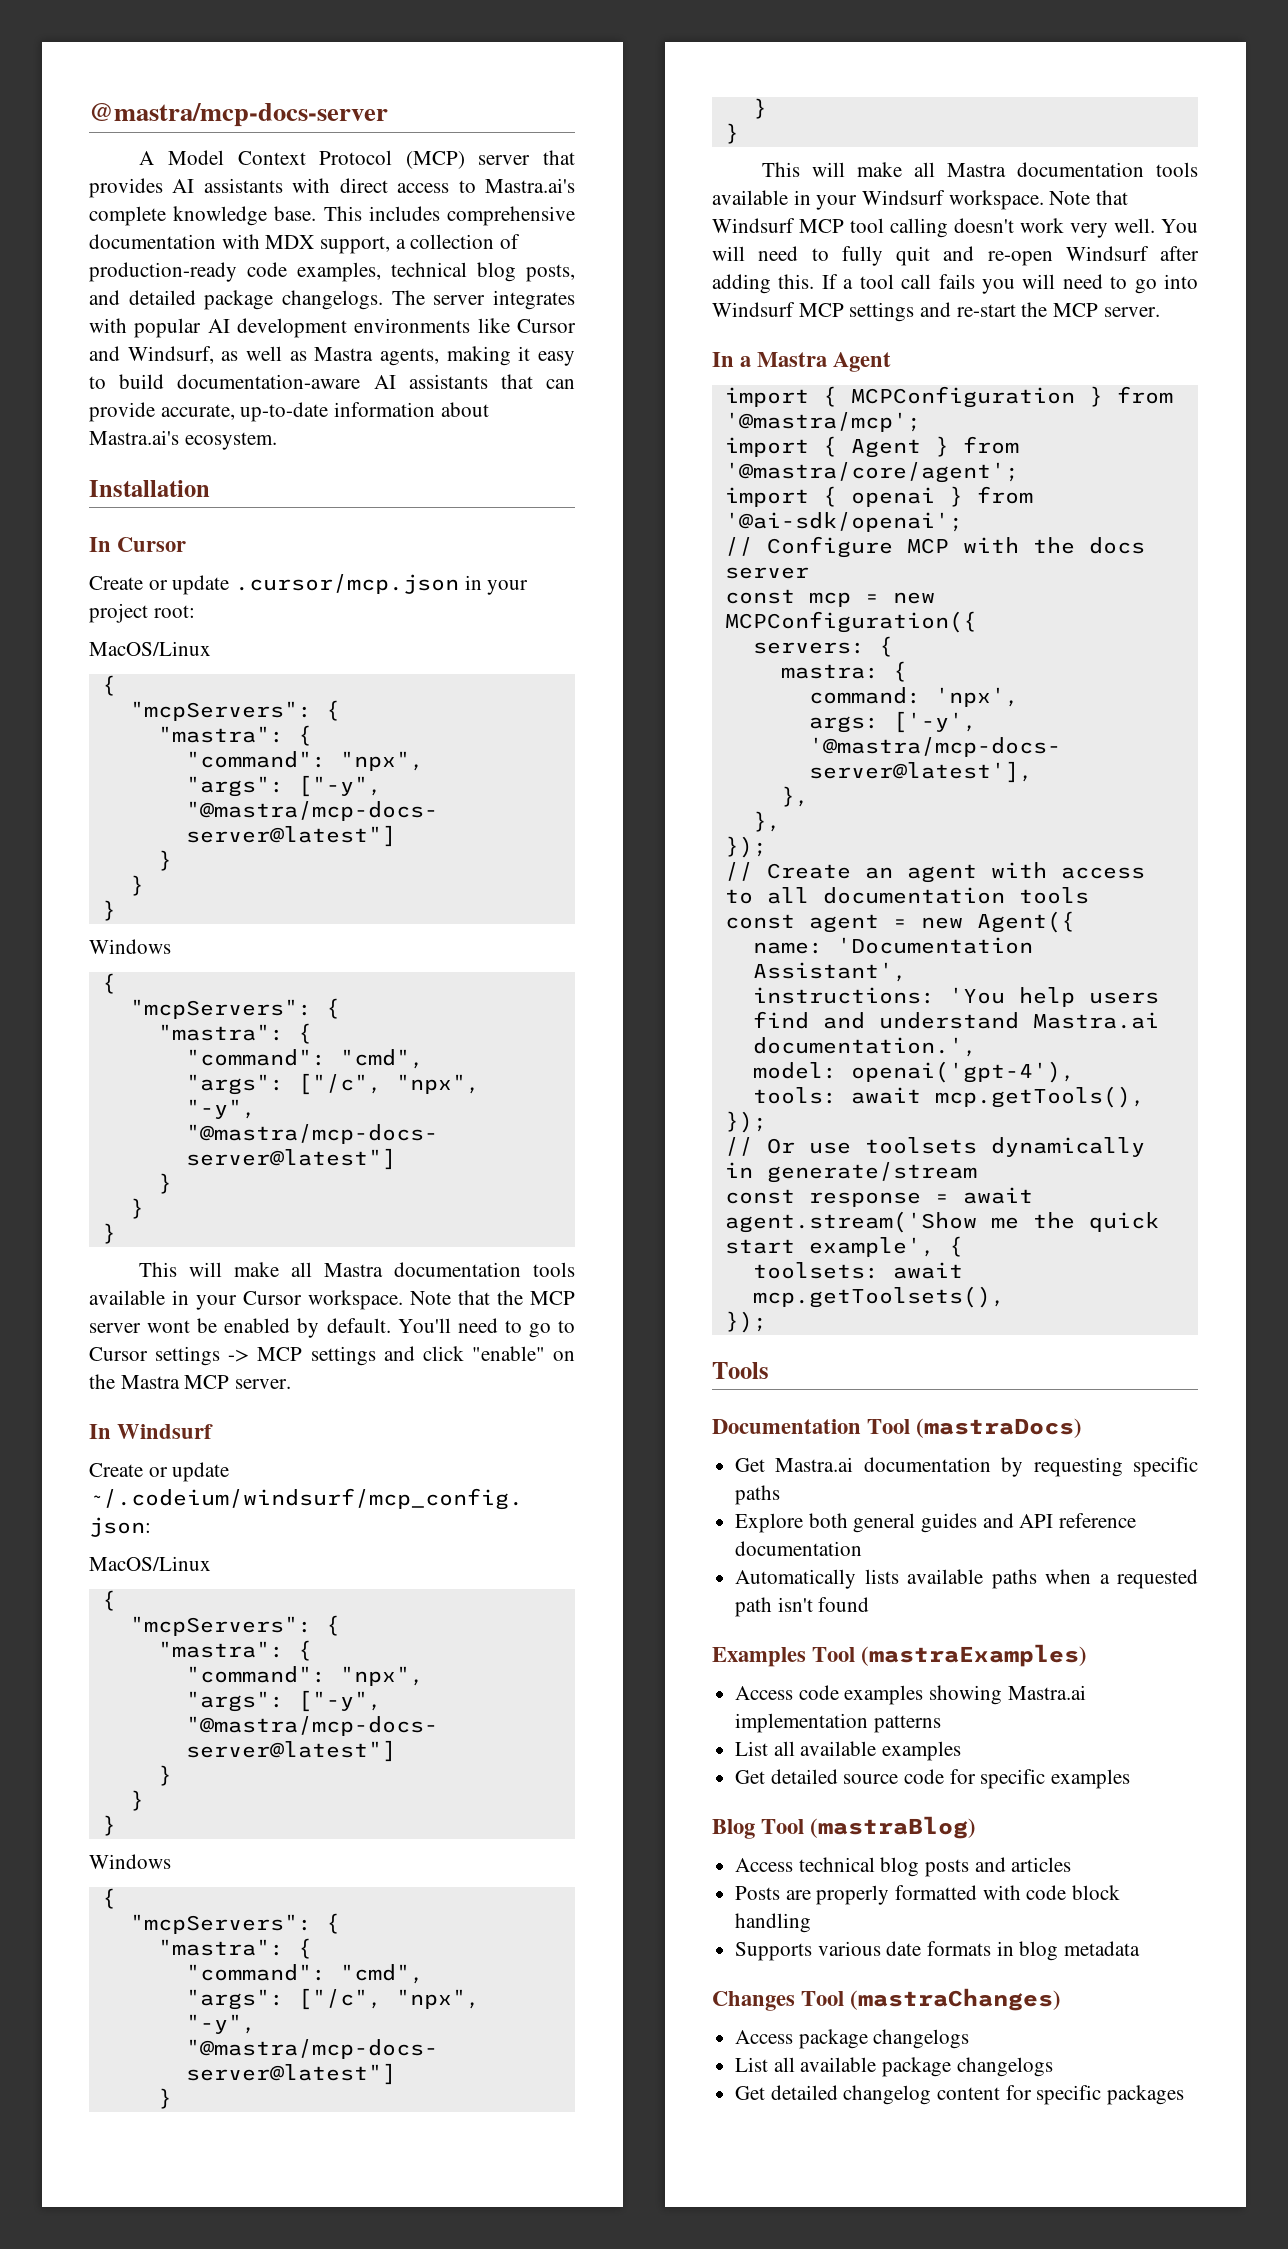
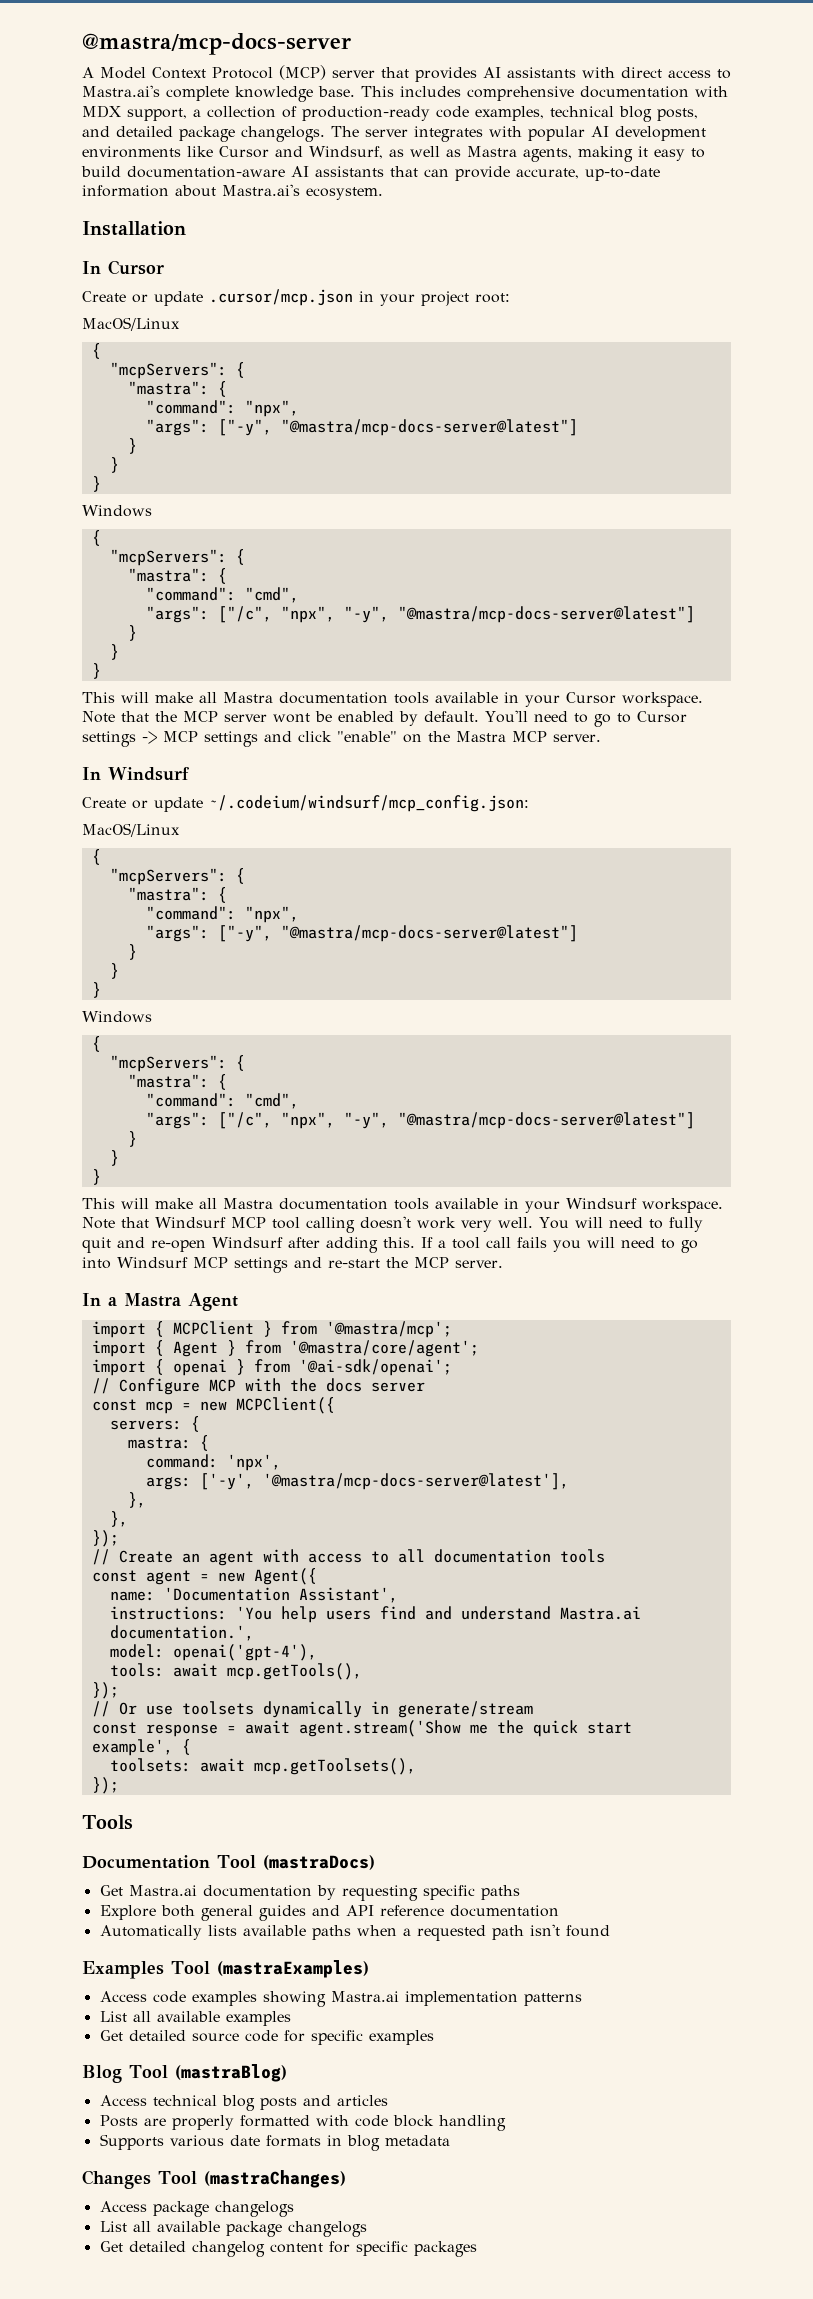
- import { MCPConfiguration } from '@mastra/mcp';
+ import { MCPClient } from '@mastra/mcp';
- const mcp = new MCPConfiguration({
+ const mcp = new MCPClient({

